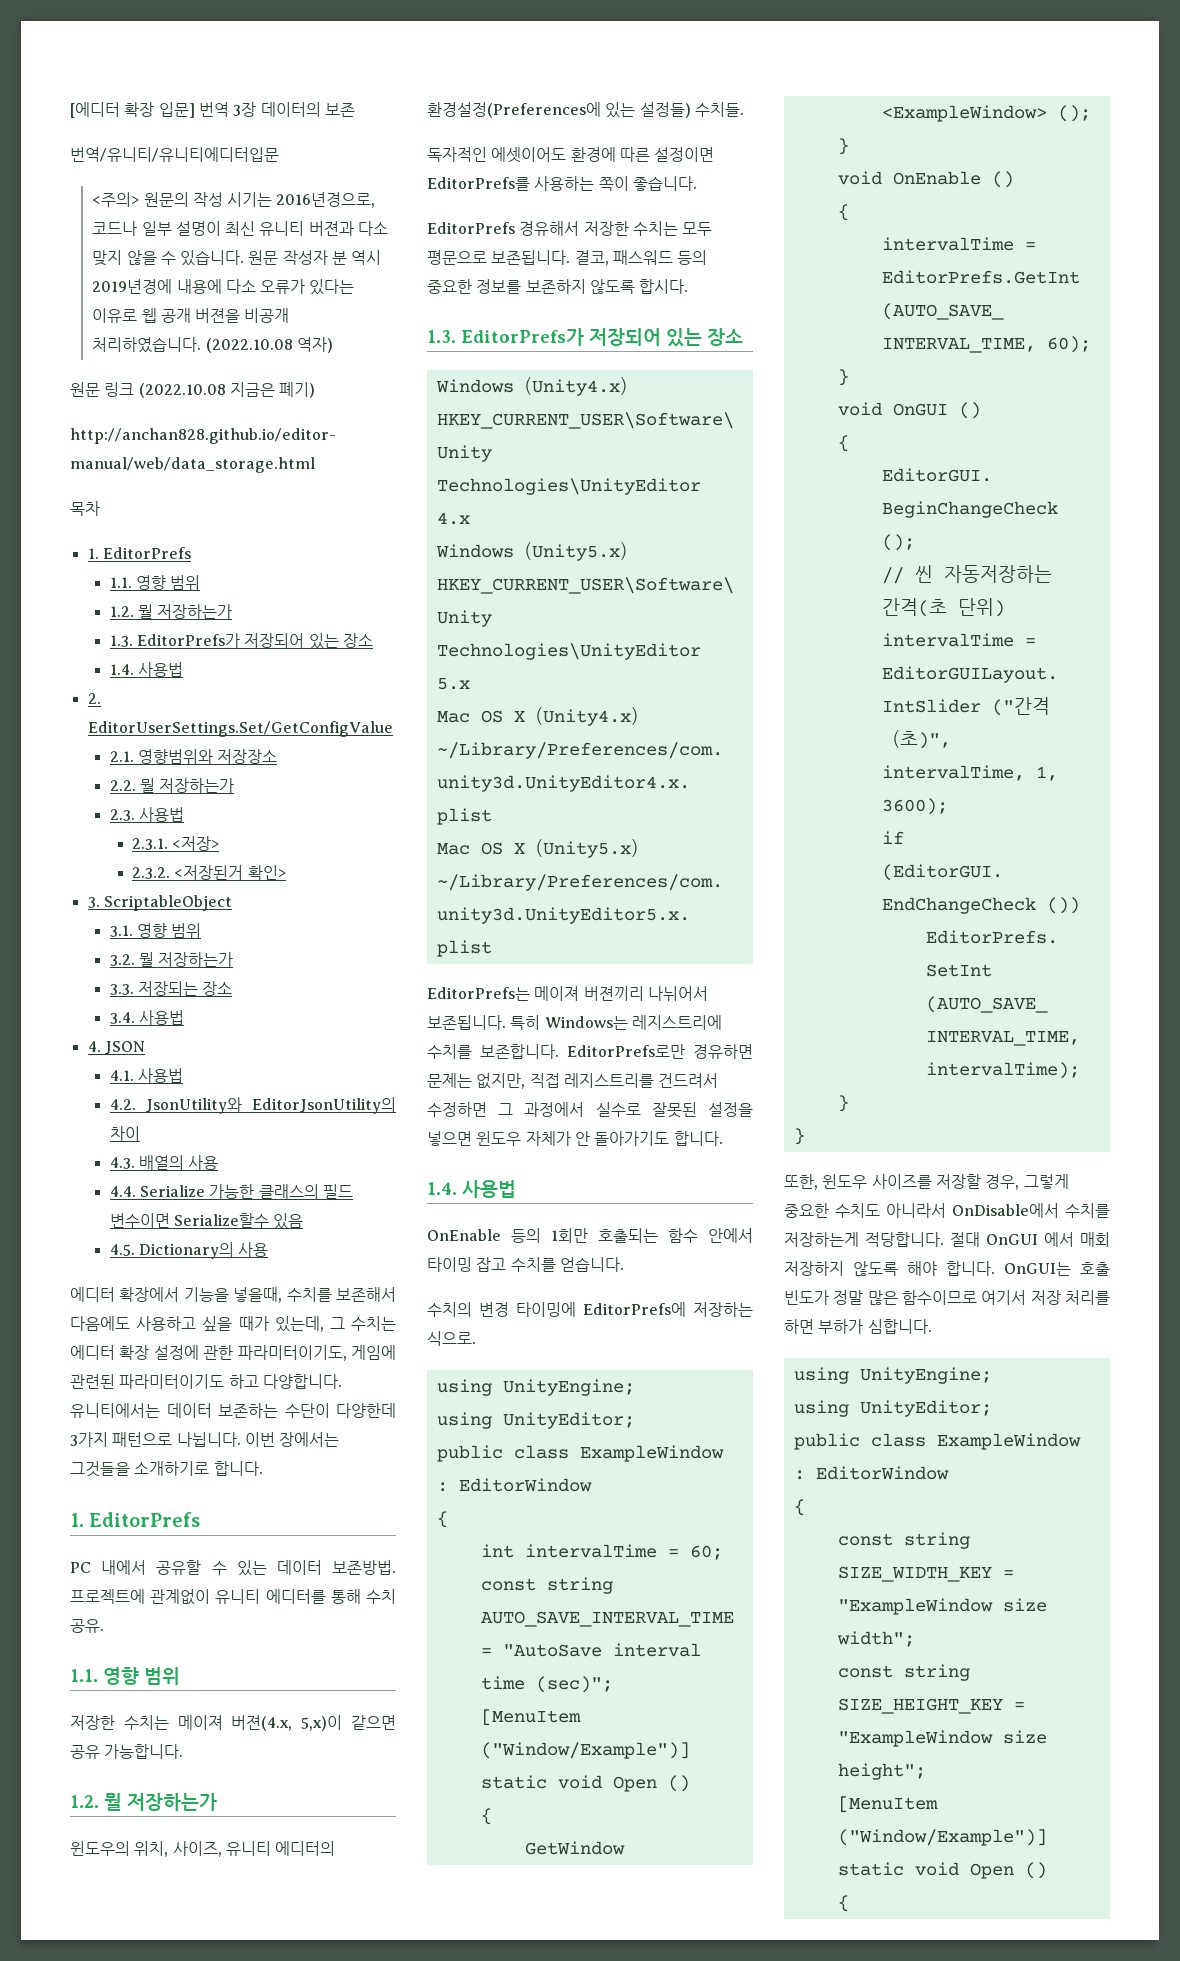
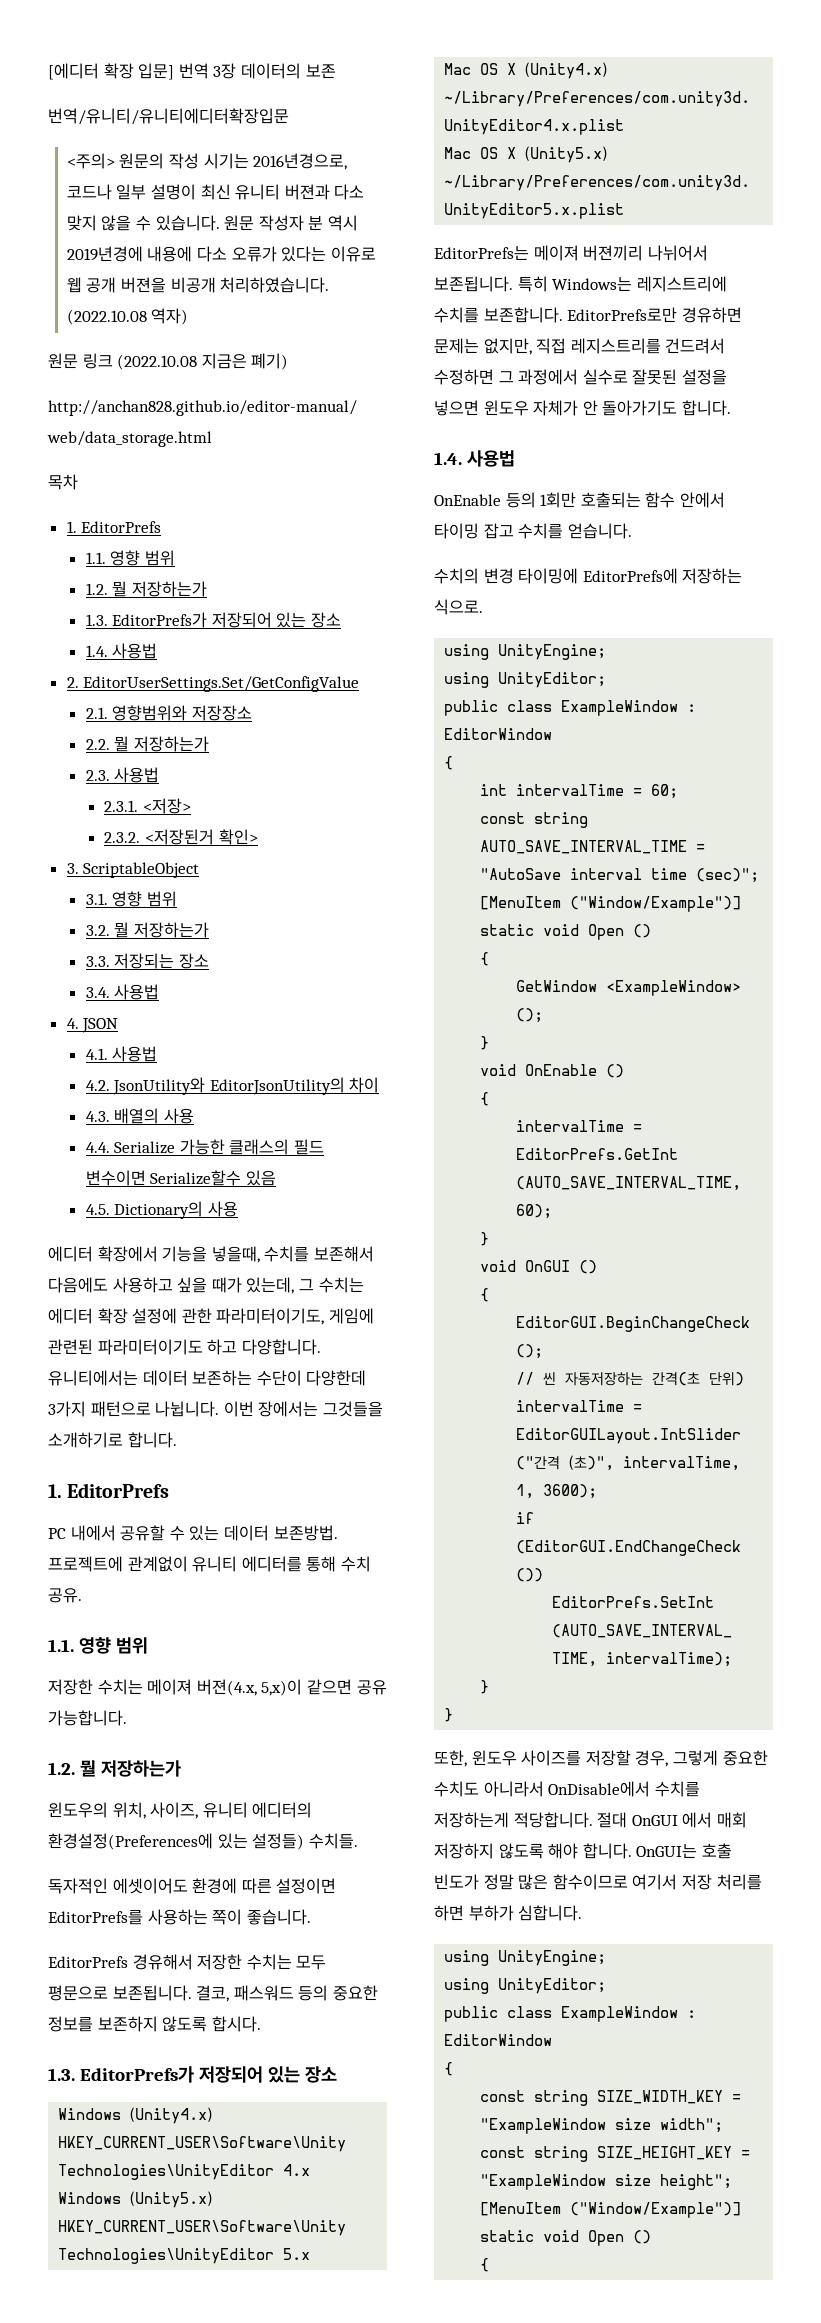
- 번역/유니티/유니티에디터입문
+ 번역/유니티/유니티에디터확장입문

